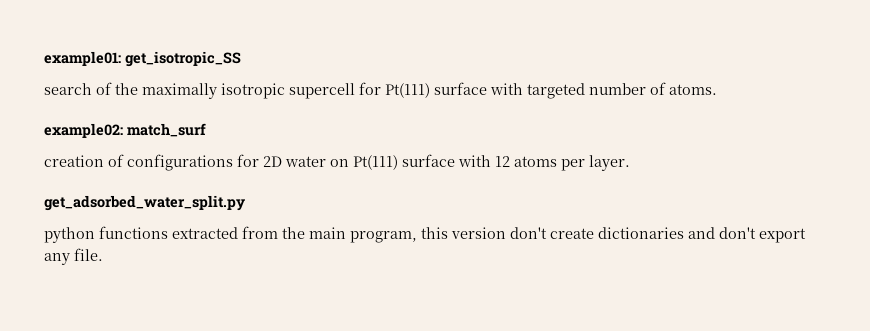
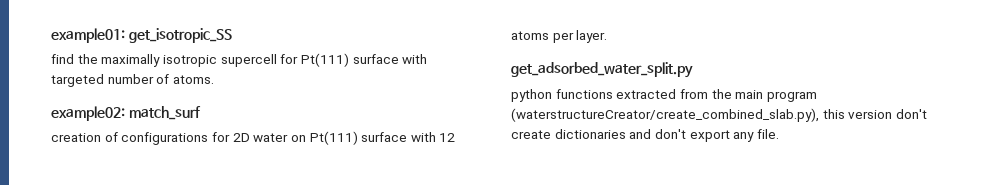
- search of the maximally isotropic supercell for Pt(111) surface with targeted number of atoms.
+ find the maximally isotropic supercell for Pt(111) surface with targeted number of atoms.
- python functions extracted from the main program, this version don't create dictionaries and don't export any file.
+ python functions extracted from the main program (waterstructureCreator/create_combined_slab.py), this version don't create dictionaries and don't export any file.

